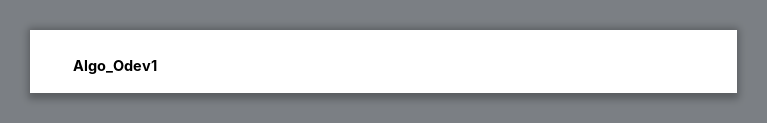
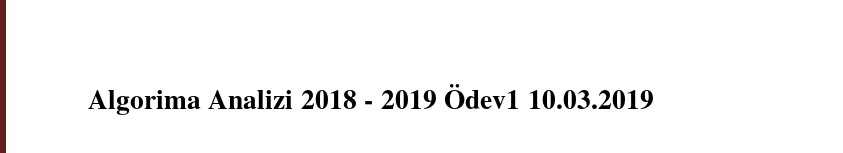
- Algo_Odev1
+ Algorima Analizi 2018 - 2019 Ödev1 10.03.2019

